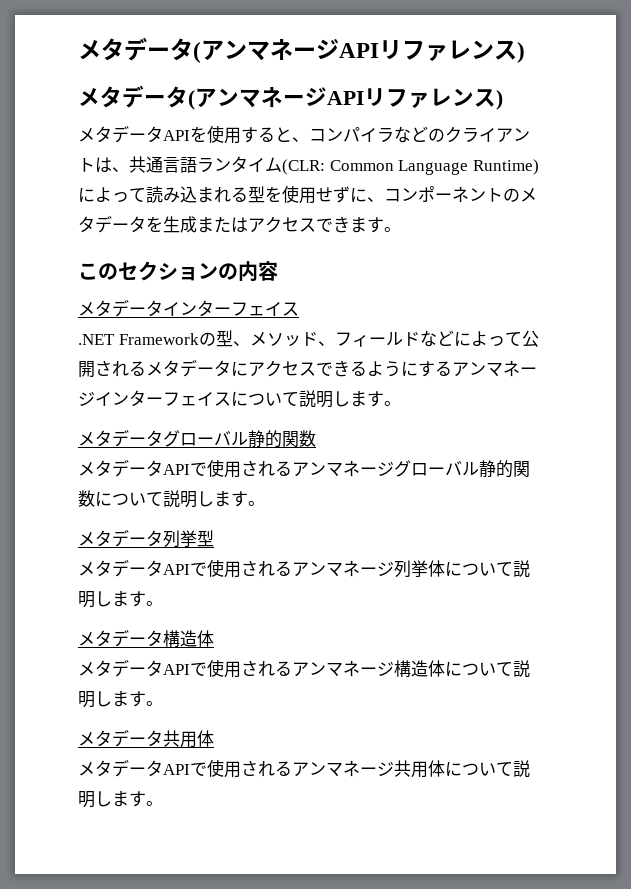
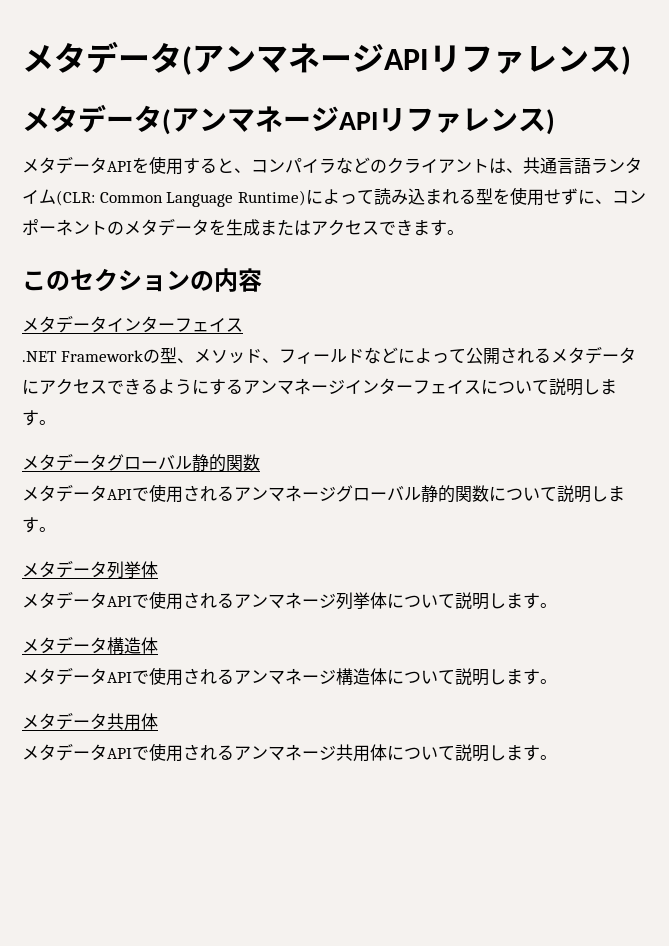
- メタデータ列挙型
+ メタデータ列挙体

